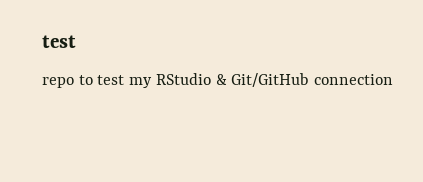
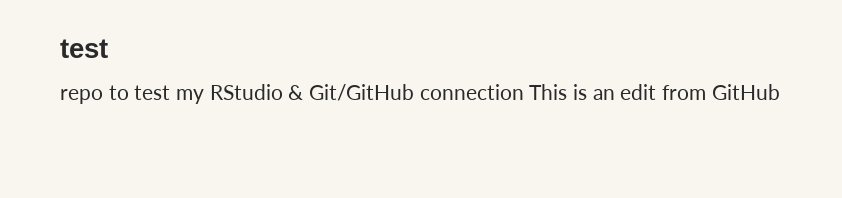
- repo to test my RStudio & Git/GitHub connection
+ repo to test my RStudio & Git/GitHub connection This is an edit from GitHub

